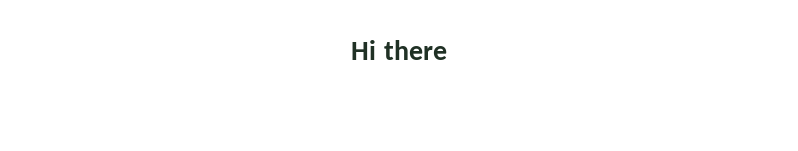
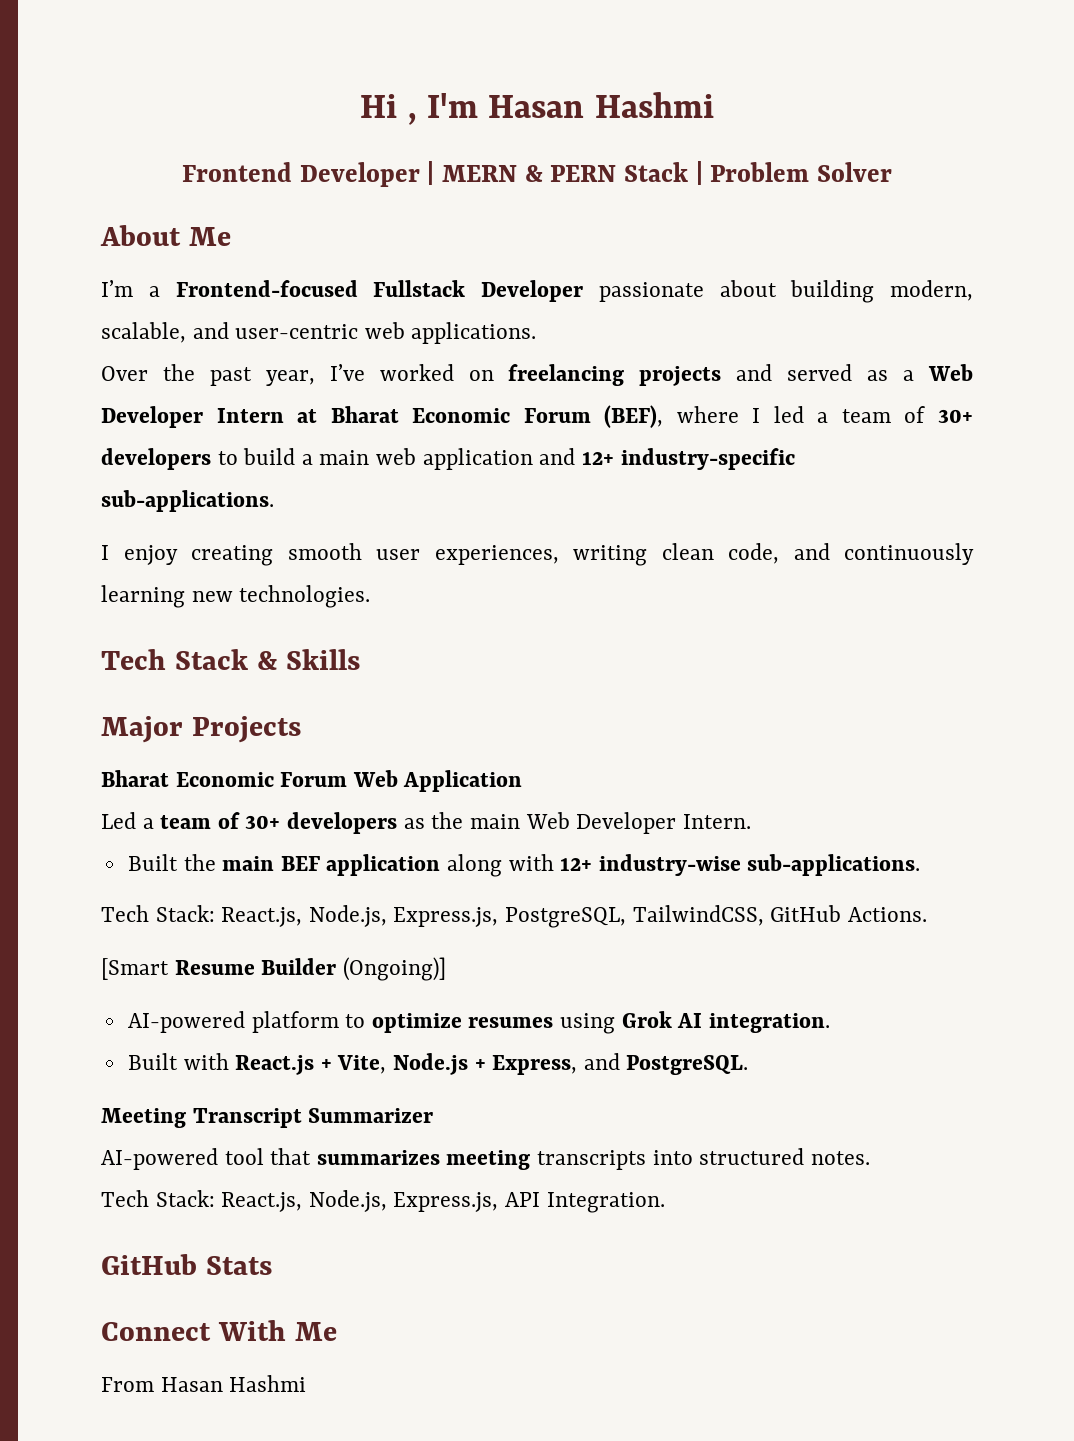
- Hi there
+ Hi , I'm Hasan Hashmi
+ Frontend Developer | MERN & PERN Stack | Problem Solver
+ About Me
+ I’m a Frontend-focused Fullstack Developer passionate about building modern, scalable, and user-centric web applications.
+ Over the past year, I’ve worked on freelancing projects and served as a Web Developer Intern at Bharat Economic Forum (BEF), where I led a team of 30+ developers to build a main web application and 12+ industry-specific sub-applications.
+ I enjoy creating smooth user experiences, writing clean code, and continuously learning new technologies.
+ Tech Stack & Skills
+ Major Projects
+ Bharat Economic Forum Web Application
+ Led a team of 30+ developers as the main Web Developer Intern.
+ Built the main BEF application along with 12+ industry-wise sub-applications.
+ Tech Stack: React.js, Node.js, Express.js, PostgreSQL, TailwindCSS, GitHub Actions.
+ [Smart Resume Builder (Ongoing)]
+ AI-powered platform to optimize resumes using Grok AI integration.
+ Built with React.js + Vite, Node.js + Express, and PostgreSQL.
+ Meeting Transcript Summarizer
+ AI-powered tool that summarizes meeting transcripts into structured notes.
+ Tech Stack: React.js, Node.js, Express.js, API Integration.
+ GitHub Stats
+ Connect With Me
+ From Hasan Hashmi

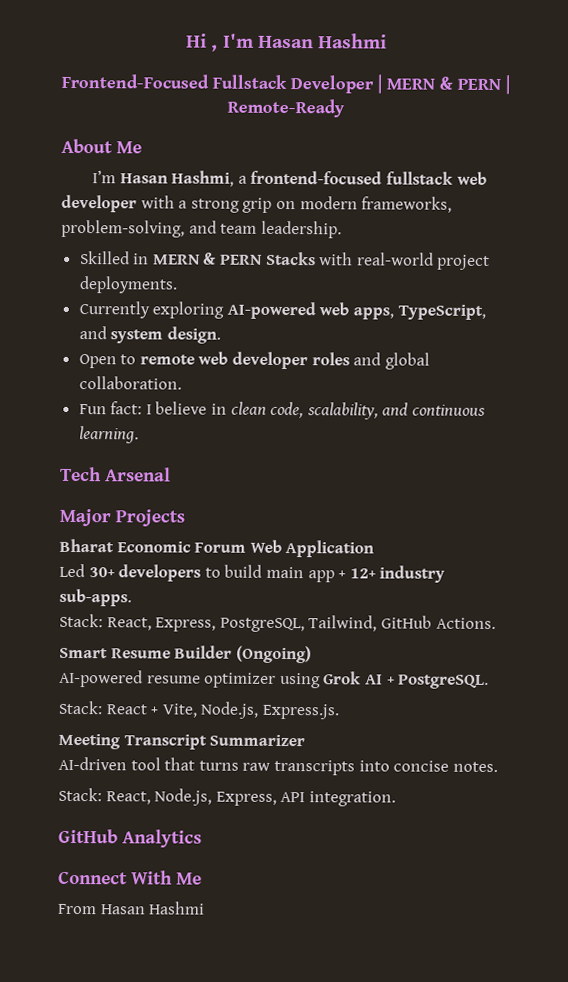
- Frontend Developer | MERN & PERN Stack | Problem Solver
+ Frontend-Focused Fullstack Developer | MERN & PERN | Remote-Ready
- I’m a Frontend-focused Fullstack Developer passionate about building modern, scalable, and user-centric web applications.
- Over the past year, I’ve worked on freelancing projects and served as a Web Developer Intern at Bharat Economic Forum (BEF), where I led a team of 30+ developers to build a main web application and 12+ industry-specific sub-applications.
- I enjoy creating smooth user experiences, writing clean code, and continuously learning new technologies.
- Tech Stack & Skills
+ I’m Hasan Hashmi, a frontend-focused fullstack web developer with a strong grip on modern frameworks, problem-solving, and team leadership.
+ Skilled in MERN & PERN Stacks with real-world project deployments.
+ Currently exploring AI-powered web apps, TypeScript, and system design.
+ Open to remote web developer roles and global collaboration.
+ Fun fact: I believe in clean code, scalability, and continuous learning.
+ Tech Arsenal
- Led a team of 30+ developers as the main Web Developer Intern.
- Built the main BEF application along with 12+ industry-wise sub-applications.
- Tech Stack: React.js, Node.js, Express.js, PostgreSQL, TailwindCSS, GitHub Actions.
+ Led 30+ developers to build main app + 12+ industry sub-apps.
+ Stack: React, Express, PostgreSQL, Tailwind, GitHub Actions.
- [Smart Resume Builder (Ongoing)]
- AI-powered platform to optimize resumes using Grok AI integration.
- Built with React.js + Vite, Node.js + Express, and PostgreSQL.
+ Smart Resume Builder (Ongoing)
+ AI-powered resume optimizer using Grok AI + PostgreSQL.
+ Stack: React + Vite, Node.js, Express.js.
- AI-powered tool that summarizes meeting transcripts into structured notes.
+ AI-driven tool that turns raw transcripts into concise notes.
- Tech Stack: React.js, Node.js, Express.js, API Integration.
- GitHub Stats
+ Stack: React, Node.js, Express, API integration.
+ GitHub Analytics

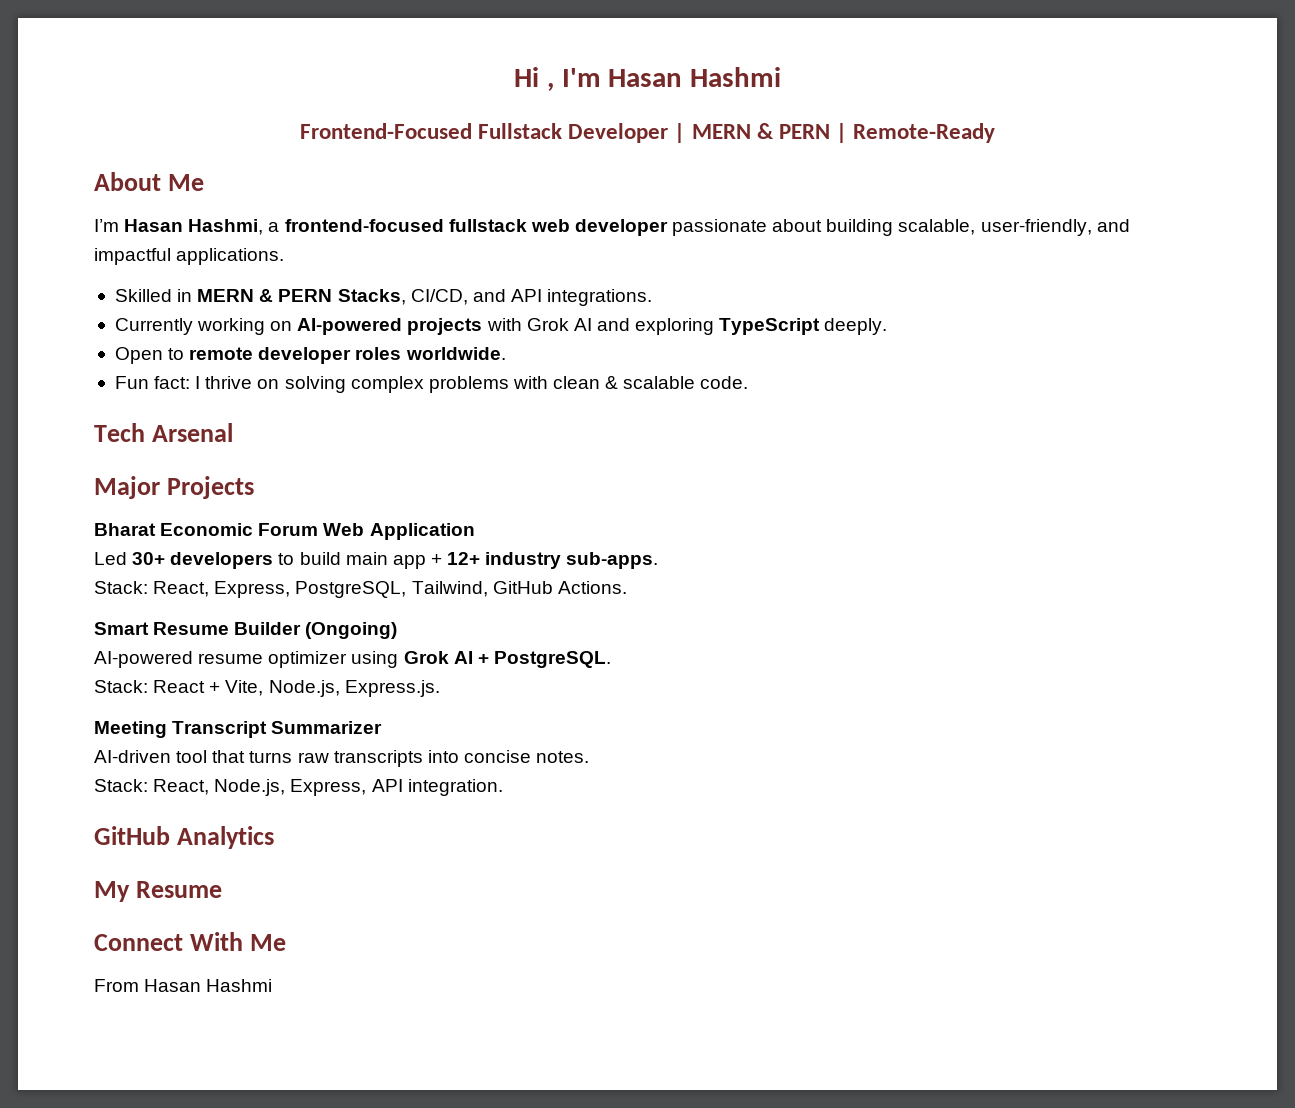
- I’m Hasan Hashmi, a frontend-focused fullstack web developer with a strong grip on modern frameworks, problem-solving, and team leadership.
+ I’m Hasan Hashmi, a frontend-focused fullstack web developer passionate about building scalable, user-friendly, and impactful applications.
- Skilled in MERN & PERN Stacks with real-world project deployments.
- Currently exploring AI-powered web apps, TypeScript, and system design.
+ Skilled in MERN & PERN Stacks, CI/CD, and API integrations.
+ Currently working on AI-powered projects with Grok AI and exploring TypeScript deeply.
- Open to remote web developer roles and global collaboration.
+ Open to remote developer roles worldwide.
- Fun fact: I believe in clean code, scalability, and continuous learning.
+ Fun fact: I thrive on solving complex problems with clean & scalable code.
+ My Resume

